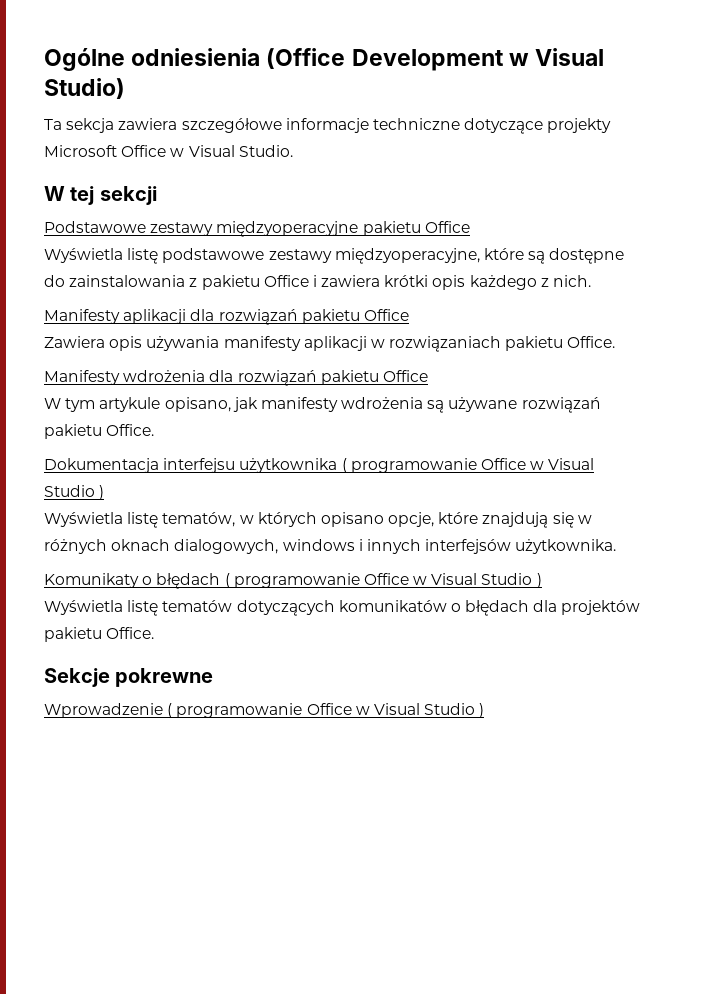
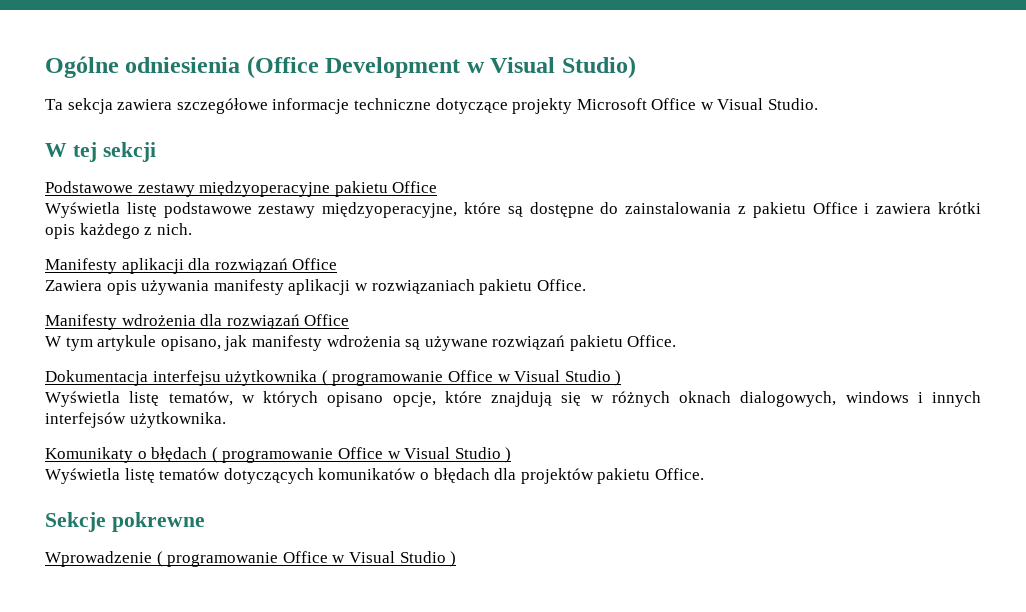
- Manifesty aplikacji dla rozwiązań pakietu Office
+ Manifesty aplikacji dla rozwiązań Office
- Manifesty wdrożenia dla rozwiązań pakietu Office
+ Manifesty wdrożenia dla rozwiązań Office

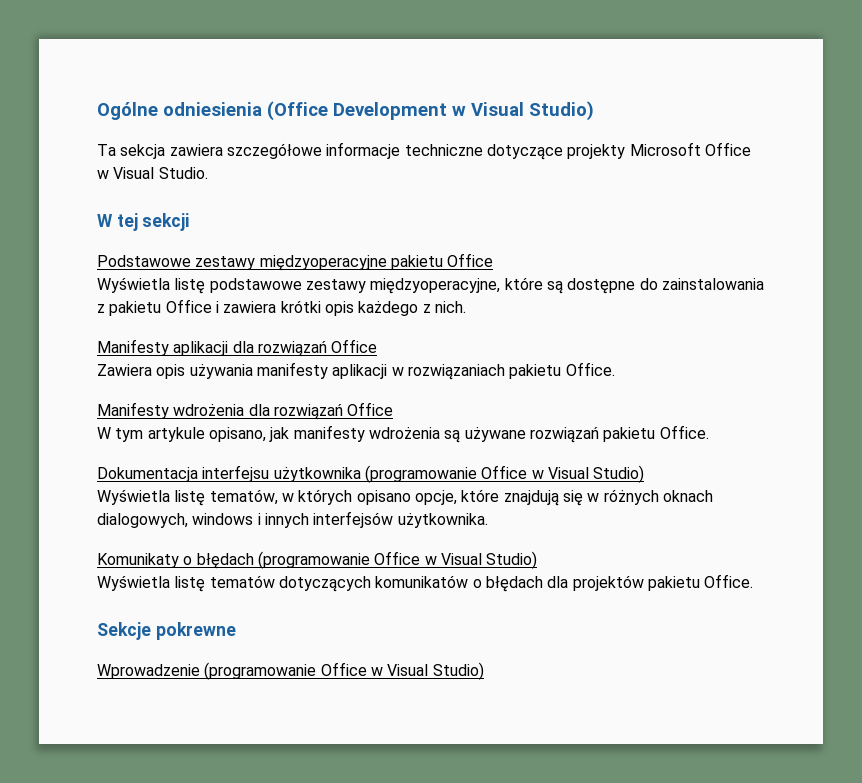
- Dokumentacja interfejsu użytkownika ( programowanie Office w Visual Studio )
+ Dokumentacja interfejsu użytkownika (programowanie Office w Visual Studio)
- Komunikaty o błędach ( programowanie Office w Visual Studio )
+ Komunikaty o błędach (programowanie Office w Visual Studio)
- Wprowadzenie ( programowanie Office w Visual Studio )
+ Wprowadzenie (programowanie Office w Visual Studio)

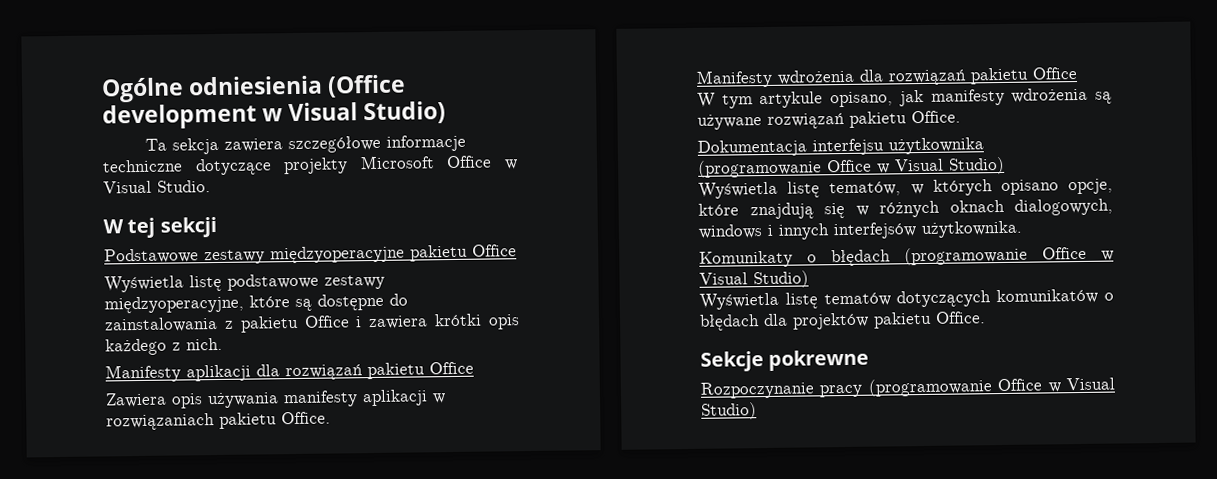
- Ogólne odniesienia (Office Development w Visual Studio)
+ Ogólne odniesienia (Office development w Visual Studio)
- Manifesty aplikacji dla rozwiązań Office
+ Manifesty aplikacji dla rozwiązań pakietu Office
- Manifesty wdrożenia dla rozwiązań Office
+ Manifesty wdrożenia dla rozwiązań pakietu Office
- Wprowadzenie (programowanie Office w Visual Studio)
+ Rozpoczynanie pracy (programowanie Office w Visual Studio)

